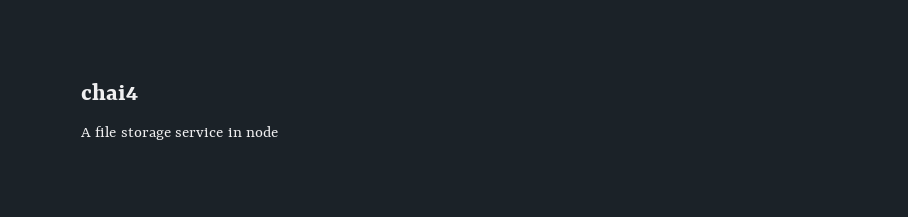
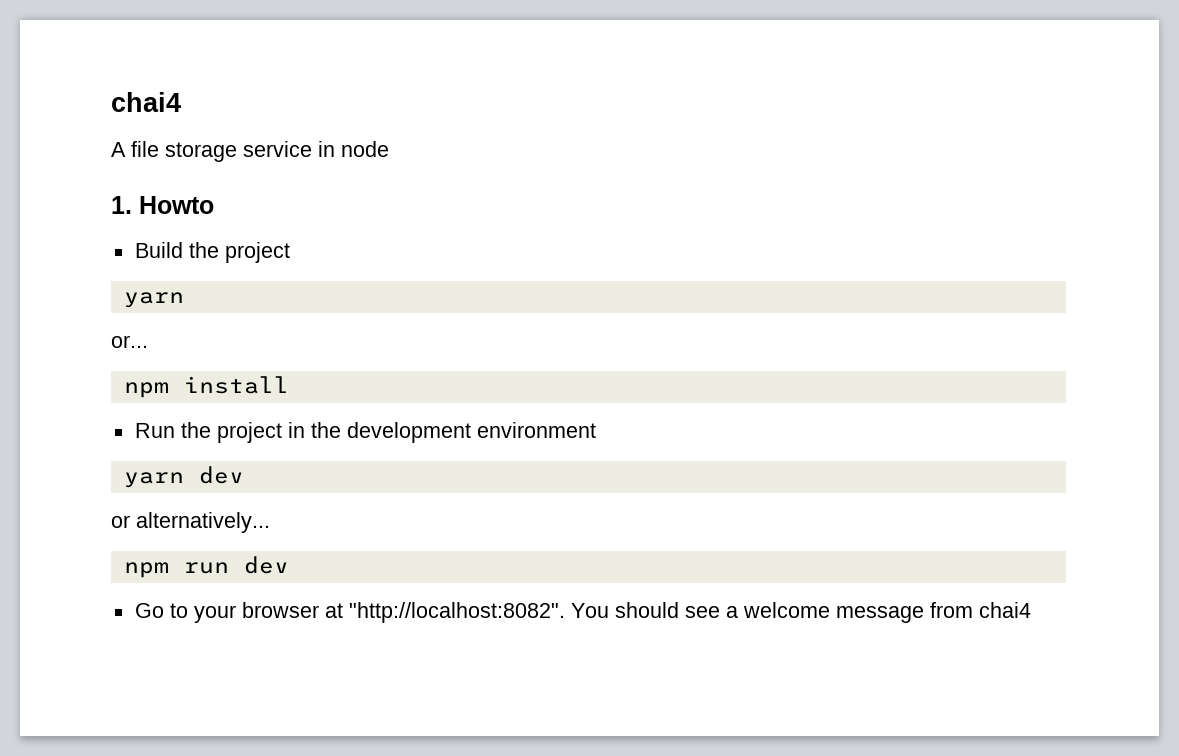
+ 1. Howto
+ Build the project
+ yarn
+ or...
+ npm install
+ Run the project in the development environment
+ yarn dev
+ or alternatively...
+ npm run dev
+ Go to your browser at "http://localhost:8082". You should see a welcome message from chai4

